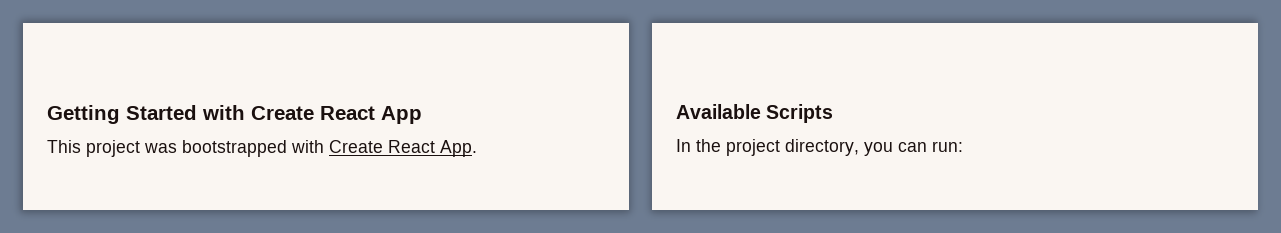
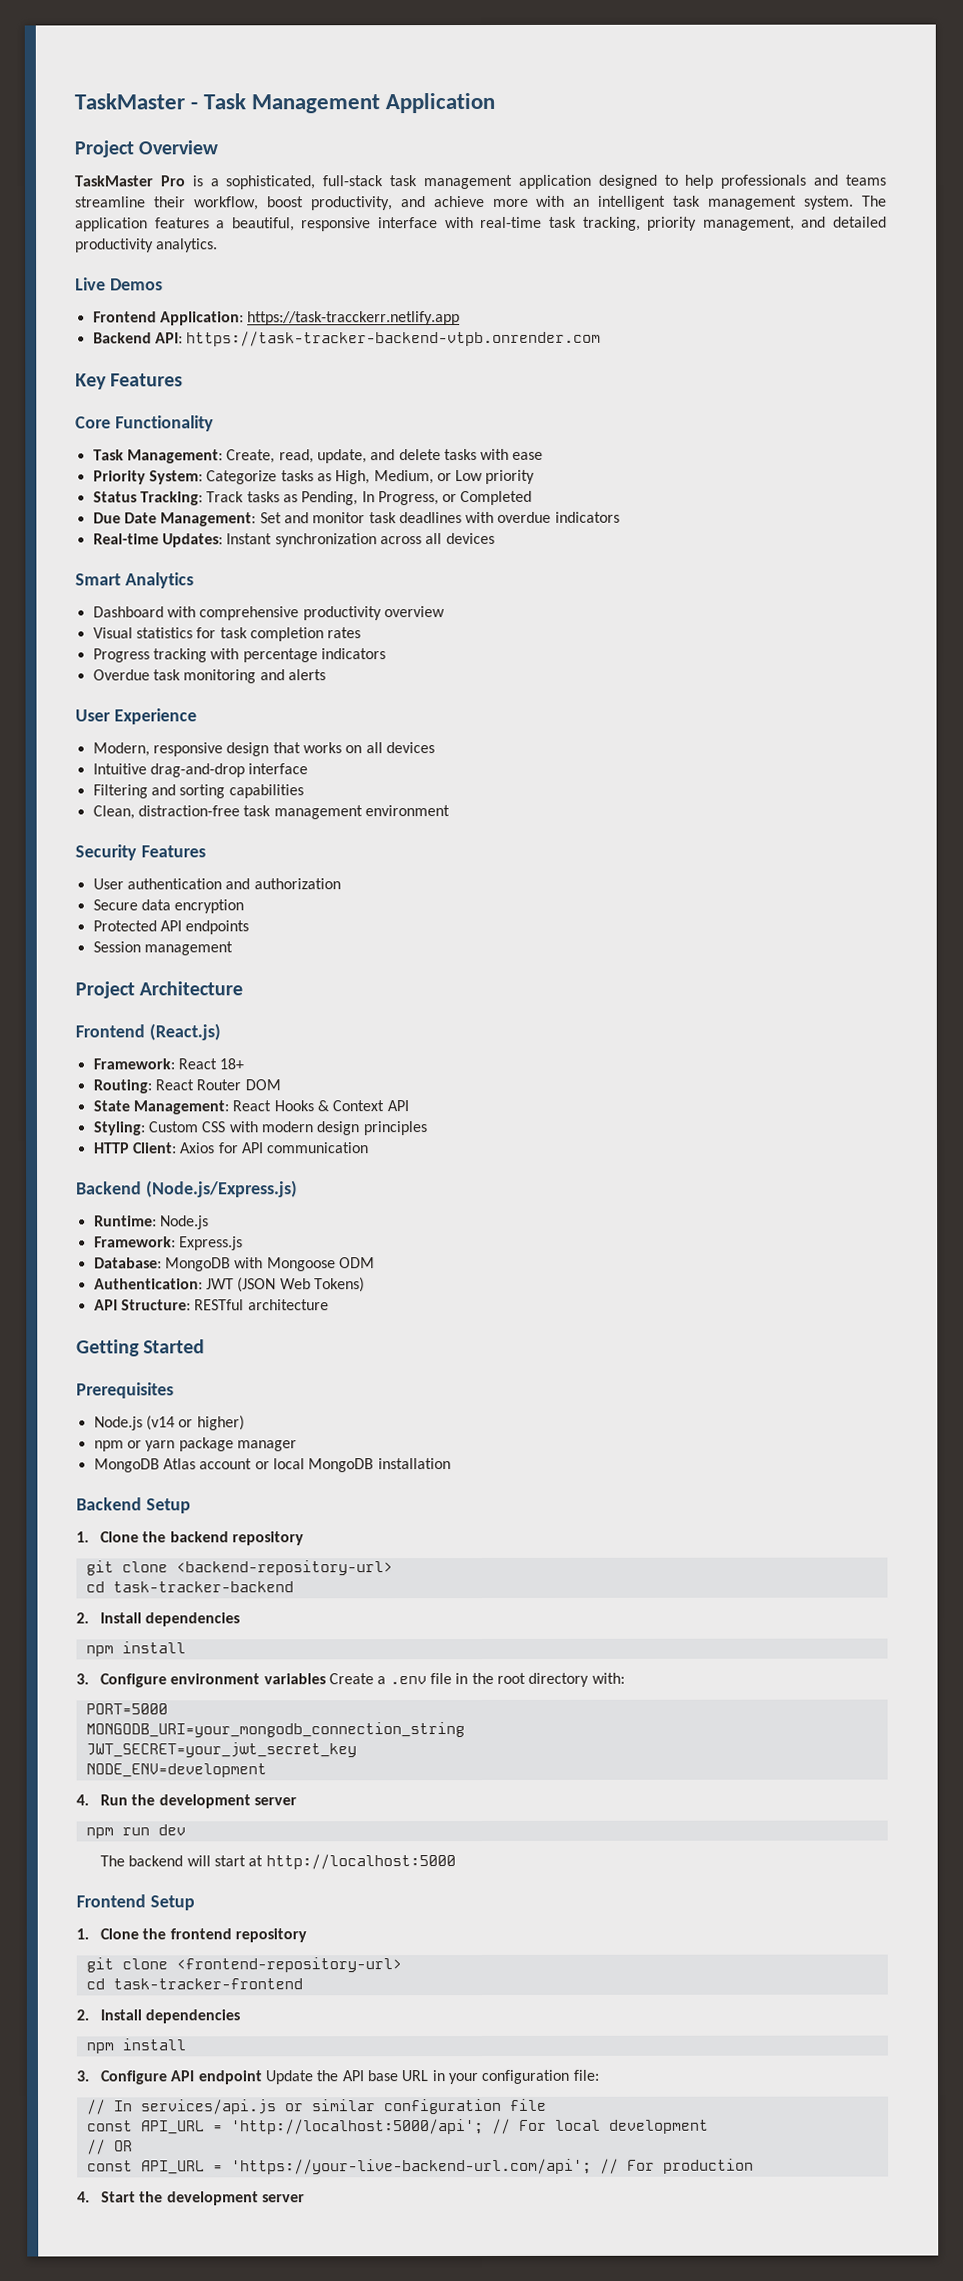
- Getting Started with Create React App
- This project was bootstrapped with Create React App.
- Available Scripts
- In the project directory, you can run:
+ TaskMaster - Task Management Application
+ Project Overview
+ TaskMaster Pro is a sophisticated, full-stack task management application designed to help professionals and teams streamline their workflow, boost productivity, and achieve more with an intelligent task management system. The application features a beautiful, responsive interface with real-time task tracking, priority management, and detailed productivity analytics.
+ Live Demos
+ Frontend Application: https://task-tracckerr.netlify.app
+ Backend API: https://task-tracker-backend-vtpb.onrender.com
+ Key Features
+ Core Functionality
+ Task Management: Create, read, update, and delete tasks with ease
+ Priority System: Categorize tasks as High, Medium, or Low priority
+ Status Tracking: Track tasks as Pending, In Progress, or Completed
+ Due Date Management: Set and monitor task deadlines with overdue indicators
+ Real-time Updates: Instant synchronization across all devices
+ Smart Analytics
+ Dashboard with comprehensive productivity overview
+ Visual statistics for task completion rates
+ Progress tracking with percentage indicators
+ Overdue task monitoring and alerts
+ User Experience
+ Modern, responsive design that works on all devices
+ Intuitive drag-and-drop interface
+ Filtering and sorting capabilities
+ Clean, distraction-free task management environment
+ Security Features
+ User authentication and authorization
+ Secure data encryption
+ Protected API endpoints
+ Session management
+ Project Architecture
+ Frontend (React.js)
+ Framework: React 18+
+ Routing: React Router DOM
+ State Management: React Hooks & Context API
+ Styling: Custom CSS with modern design principles
+ HTTP Client: Axios for API communication
+ Backend (Node.js/Express.js)
+ Runtime: Node.js
+ Framework: Express.js
+ Database: MongoDB with Mongoose ODM
+ Authentication: JWT (JSON Web Tokens)
+ API Structure: RESTful architecture
+ Getting Started
+ Prerequisites
+ Node.js (v14 or higher)
+ npm or yarn package manager
+ MongoDB Atlas account or local MongoDB installation
+ Backend Setup
+ 1. Clone the backend repository
+ git clone <backend-repository-url>
+ cd task-tracker-backend
+ 2. Install dependencies
+ npm install
+ 3. Configure environment variables Create a .env file in the root directory with:
+ PORT=5000
+ MONGODB_URI=your_mongodb_connection_string
+ JWT_SECRET=your_jwt_secret_key
+ NODE_ENV=development
+ 4. Run the development server
+ npm run dev
+ The backend will start at http://localhost:5000
+ Frontend Setup
+ 1. Clone the frontend repository
+ git clone <frontend-repository-url>
+ cd task-tracker-frontend
+ 2. Install dependencies
+ npm install
+ 3. Configure API endpoint Update the API base URL in your configuration file:
+ // In services/api.js or similar configuration file
+ const API_URL = 'http://localhost:5000/api'; // For local development
+ // OR
+ const API_URL = 'https://your-live-backend-url.com/api'; // For production
+ 4. Start the development server

